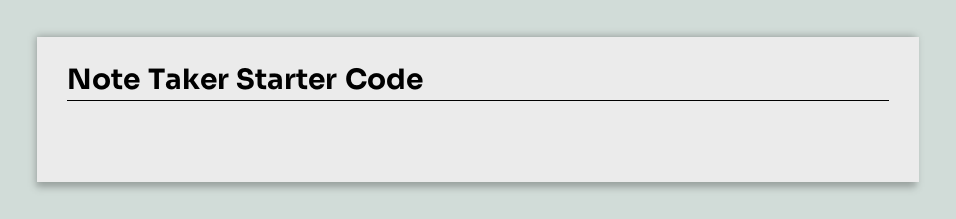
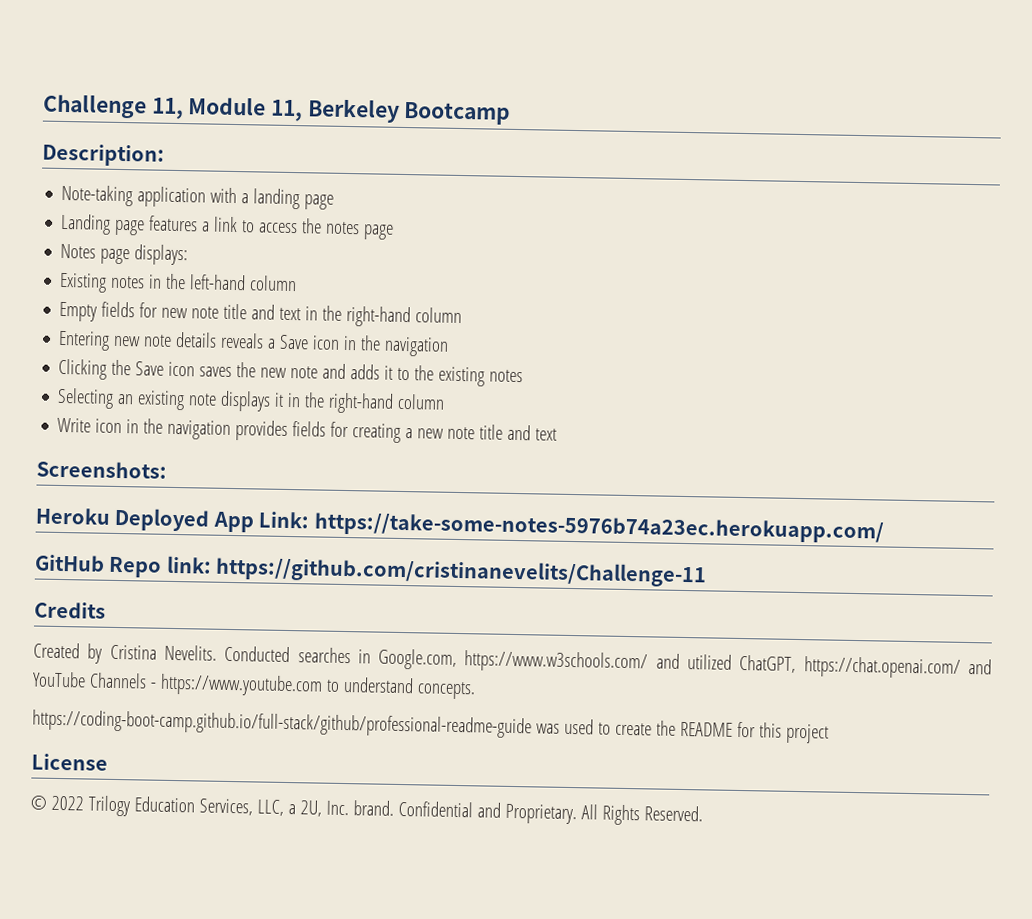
- Note Taker Starter Code
+ Challenge 11, Module 11, Berkeley Bootcamp
+ Description:
+ Note-taking application with a landing page
+ Landing page features a link to access the notes page
+ Notes page displays:
+ Existing notes in the left-hand column
+ Empty fields for new note title and text in the right-hand column
+ Entering new note details reveals a Save icon in the navigation
+ Clicking the Save icon saves the new note and adds it to the existing notes
+ Selecting an existing note displays it in the right-hand column
+ Write icon in the navigation provides fields for creating a new note title and text
+ Screenshots:
+ Heroku Deployed App Link: https://take-some-notes-5976b74a23ec.herokuapp.com/
+ GitHub Repo link: https://github.com/cristinanevelits/Challenge-11
+ Credits
+ Created by Cristina Nevelits. Conducted searches in Google.com, https://www.w3schools.com/ and utilized ChatGPT, https://chat.openai.com/ and YouTube Channels - https://www.youtube.com to understand concepts.
+ https://coding-boot-camp.github.io/full-stack/github/professional-readme-guide was used to create the README for this project
+ License
+ © 2022 Trilogy Education Services, LLC, a 2U, Inc. brand. Confidential and Proprietary. All Rights Reserved.

